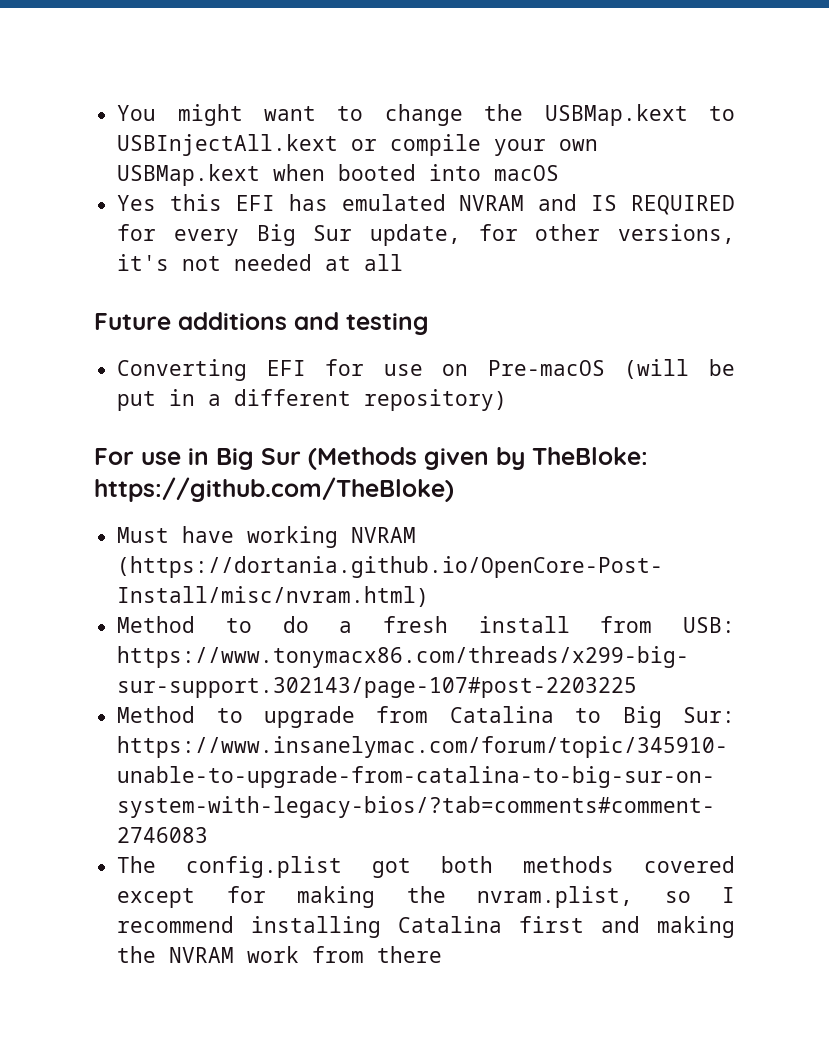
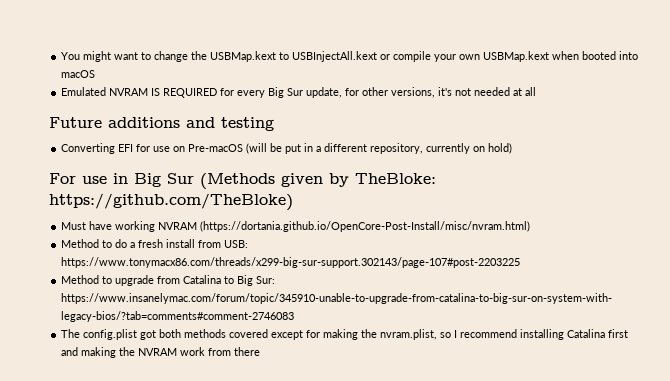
- Yes this EFI has emulated NVRAM and IS REQUIRED for every Big Sur update, for other versions, it's not needed at all
+ Emulated NVRAM IS REQUIRED for every Big Sur update, for other versions, it's not needed at all
- Converting EFI for use on Pre-macOS (will be put in a different repository)
+ Converting EFI for use on Pre-macOS (will be put in a different repository, currently on hold)

